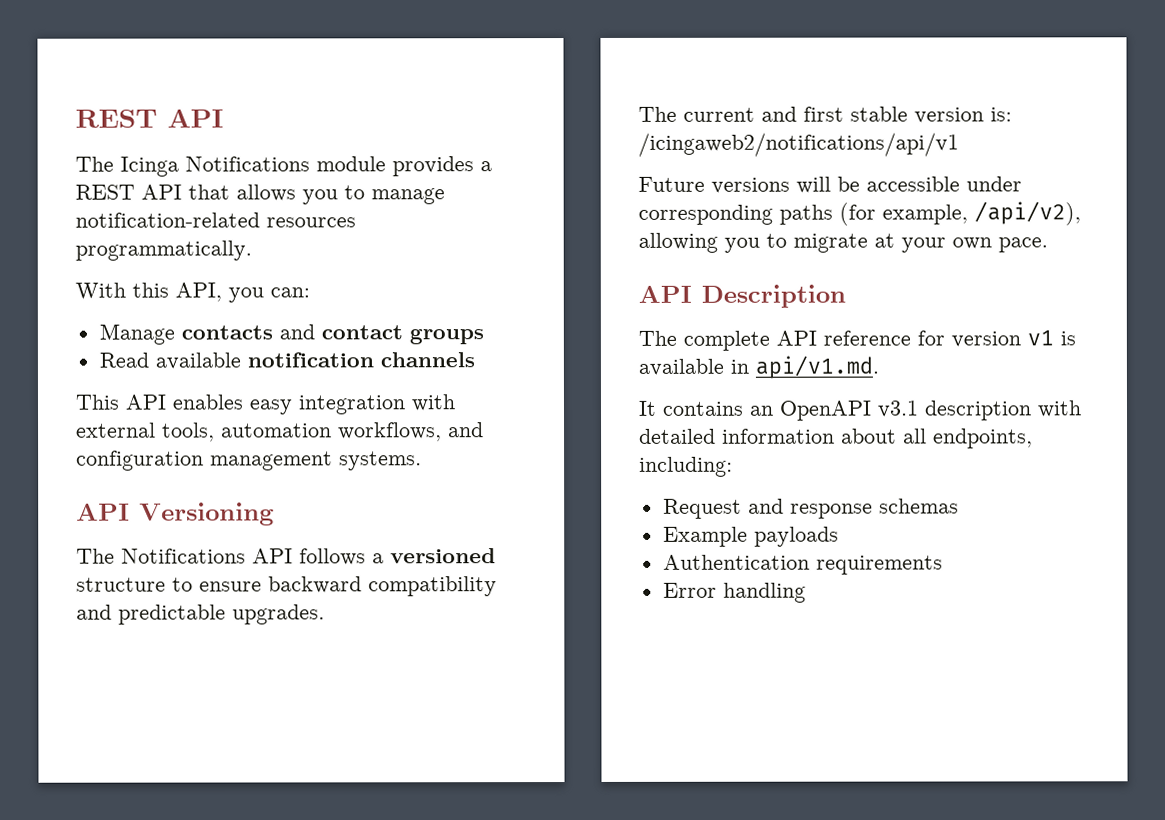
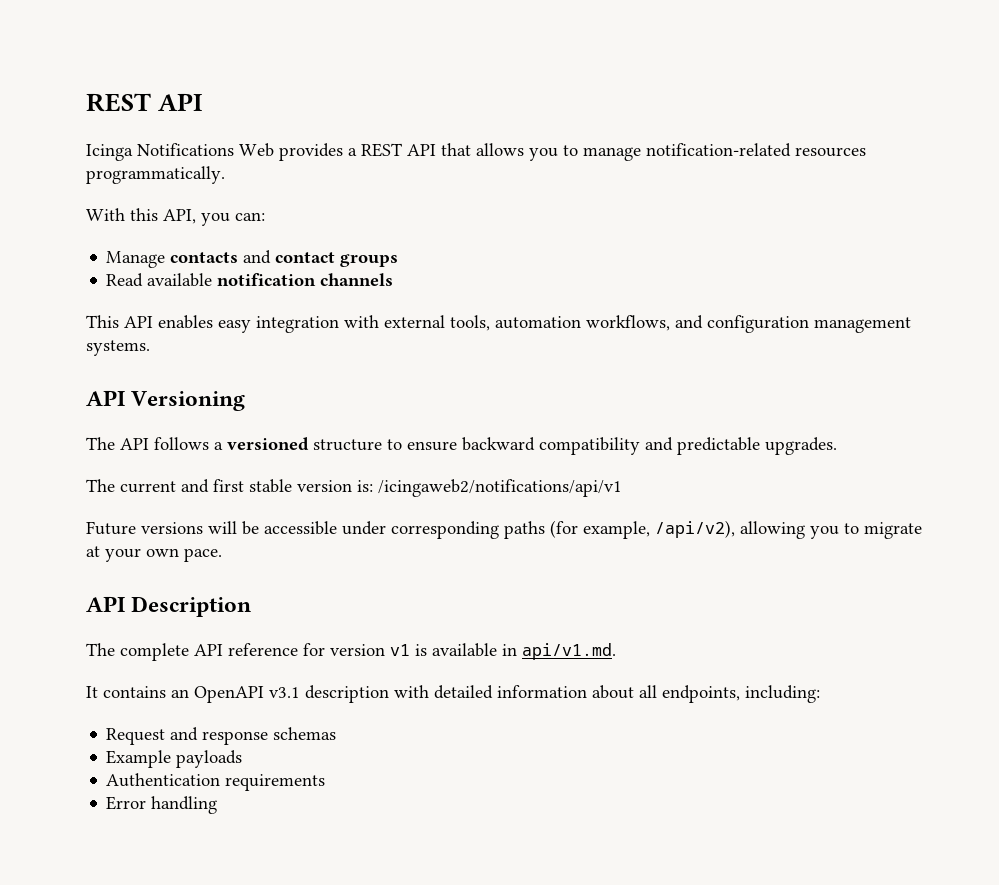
- The Icinga Notifications module provides a REST API that allows you to manage notification-related resources programmatically.
+ Icinga Notifications Web provides a REST API that allows you to manage notification-related resources programmatically.
- The Notifications API follows a versioned structure to ensure backward compatibility and predictable upgrades.
+ The API follows a versioned structure to ensure backward compatibility and predictable upgrades.

